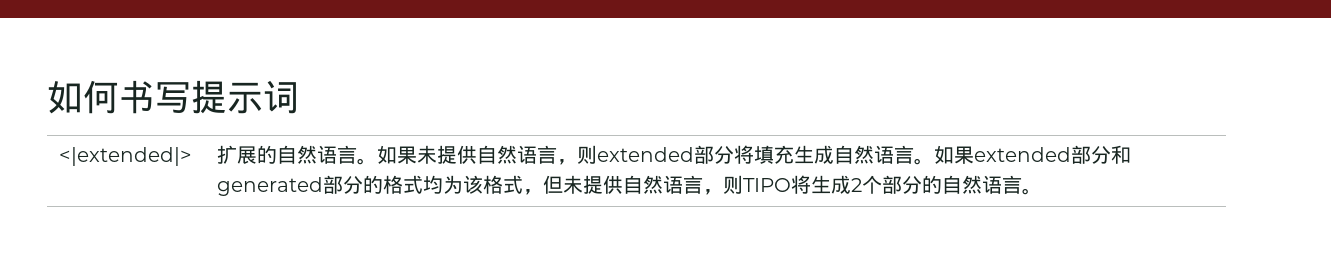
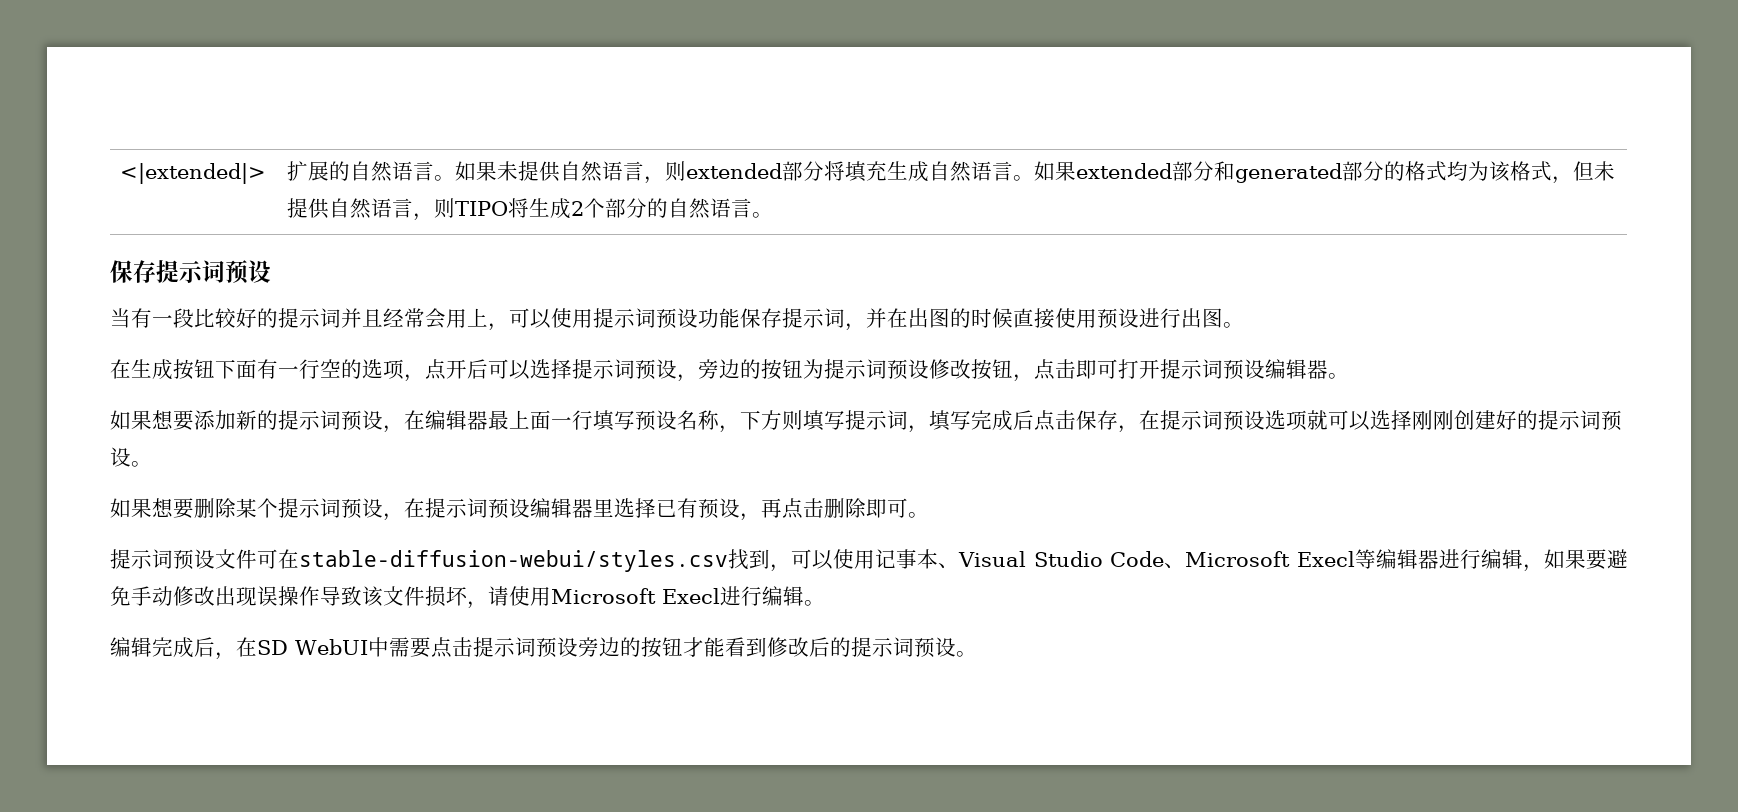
- 如何书写提示词
+ 保存提示词预设
+ 当有一段比较好的提示词并且经常会用上，可以使用提示词预设功能保存提示词，并在出图的时候直接使用预设进行出图。
+ 在生成按钮下面有一行空的选项，点开后可以选择提示词预设，旁边的按钮为提示词预设修改按钮，点击即可打开提示词预设编辑器。
+ 如果想要添加新的提示词预设，在编辑器最上面一行填写预设名称，下方则填写提示词，填写完成后点击保存，在提示词预设选项就可以选择刚刚创建好的提示词预设。
+ 如果想要删除某个提示词预设，在提示词预设编辑器里选择已有预设，再点击删除即可。
+ 提示词预设文件可在stable-diffusion-webui/styles.csv找到，可以使用记事本、Visual Studio Code、Microsoft Execl等编辑器进行编辑，如果要避免手动修改出现误操作导致该文件损坏，请使用Microsoft Execl进行编辑。
+ 编辑完成后，在SD WebUI中需要点击提示词预设旁边的按钮才能看到修改后的提示词预设。

